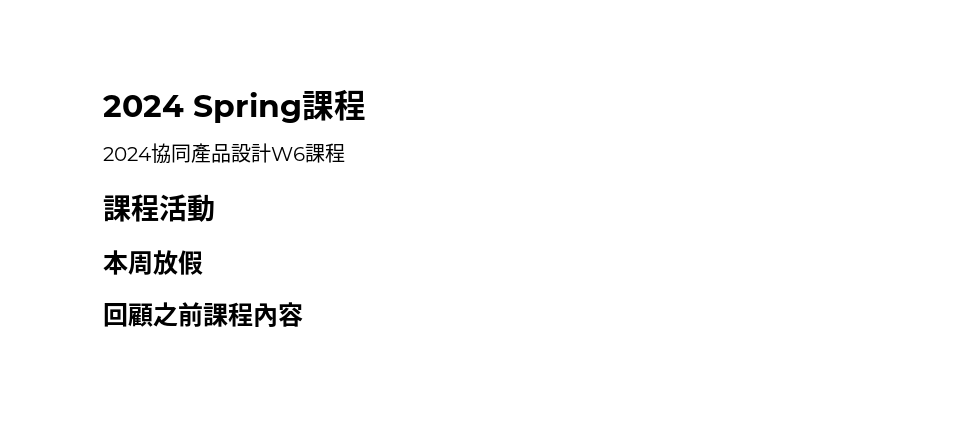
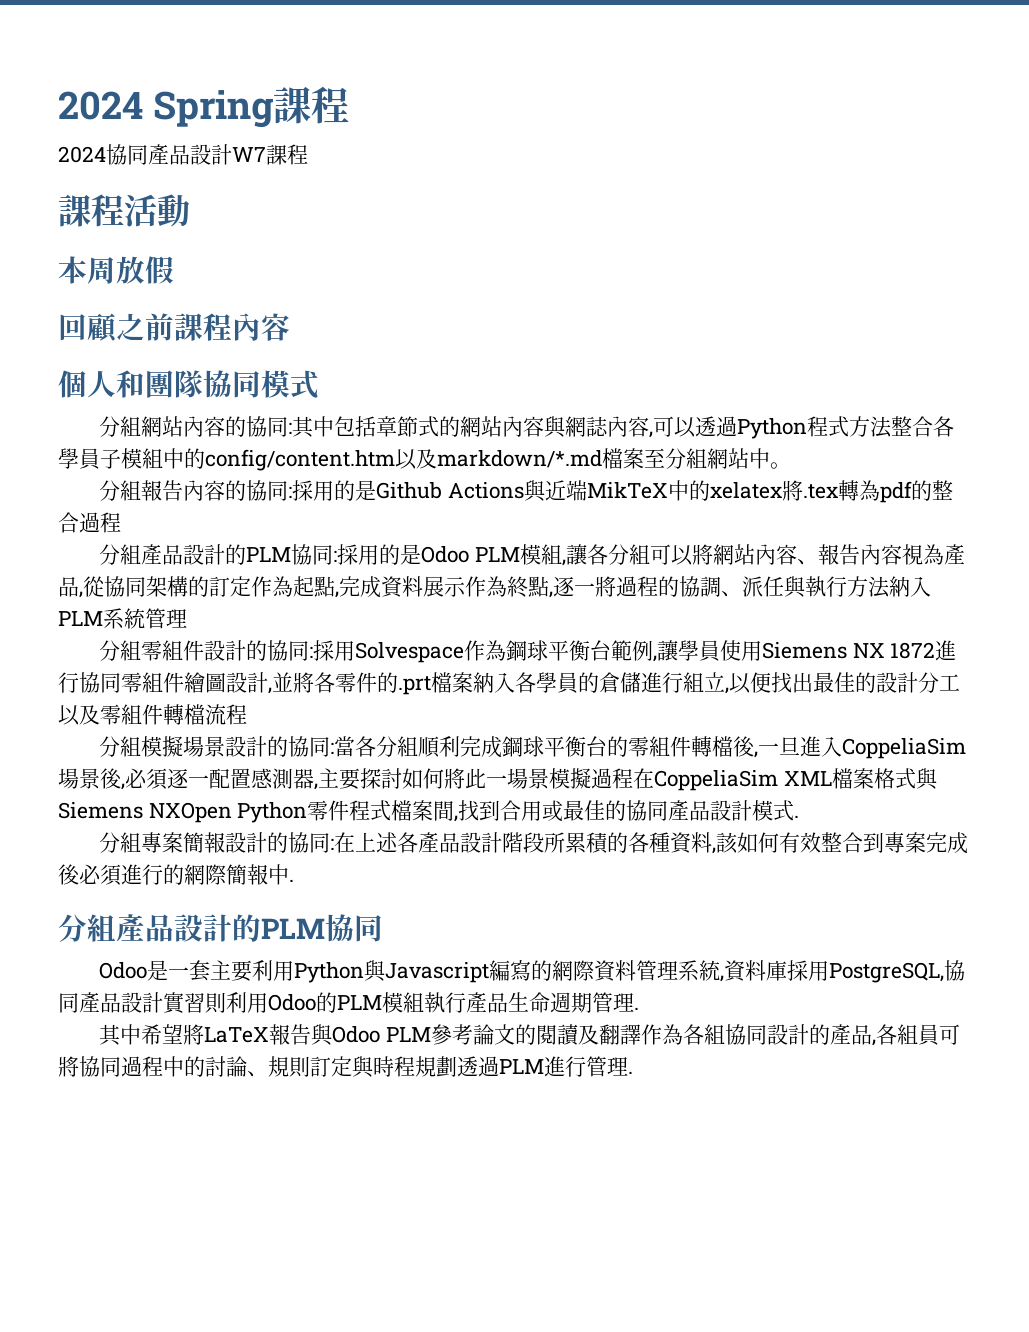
- 2024協同產品設計W6課程
+ 2024協同產品設計W7課程
+ 個人和團隊協同模式
+ 分組網站內容的協同:其中包括章節式的網站內容與網誌內容,可以透過Python程式方法整合各學員子模組中的config/content.htm以及markdown/*.md檔案至分組網站中。
+ 分組報告內容的協同:採用的是Github Actions與近端MikTeX中的xelatex將.tex轉為pdf的整合過程
+ 分組產品設計的PLM協同:採用的是Odoo PLM模組,讓各分組可以將網站內容、報告內容視為產品,從協同架構的訂定作為起點,完成資料展示作為終點,逐一將過程的協調、派任與執行方法納入PLM系統管理
+ 分組零組件設計的協同:採用Solvespace作為鋼球平衡台範例,讓學員使用Siemens NX 1872進行協同零組件繪圖設計,並將各零件的.prt檔案納入各學員的倉儲進行組立,以便找出最佳的設計分工以及零組件轉檔流程
+ 分組模擬場景設計的協同:當各分組順利完成鋼球平衡台的零組件轉檔後,一旦進入CoppeliaSim場景後,必須逐一配置感測器,主要探討如何將此一場景模擬過程在CoppeliaSim XML檔案格式與Siemens NXOpen Python零件程式檔案間,找到合用或最佳的協同產品設計模式.
+ 分組專案簡報設計的協同:在上述各產品設計階段所累積的各種資料,該如何有效整合到專案完成後必須進行的網際簡報中.
+ 分組產品設計的PLM協同
+ Odoo是一套主要利用Python與Javascript編寫的網際資料管理系統,資料庫採用PostgreSQL,協同產品設計實習則利用Odoo的PLM模組執行產品生命週期管理.
+ 其中希望將LaTeX報告與Odoo PLM參考論文的閱讀及翻譯作為各組協同設計的產品,各組員可將協同過程中的討論、規則訂定與時程規劃透過PLM進行管理.

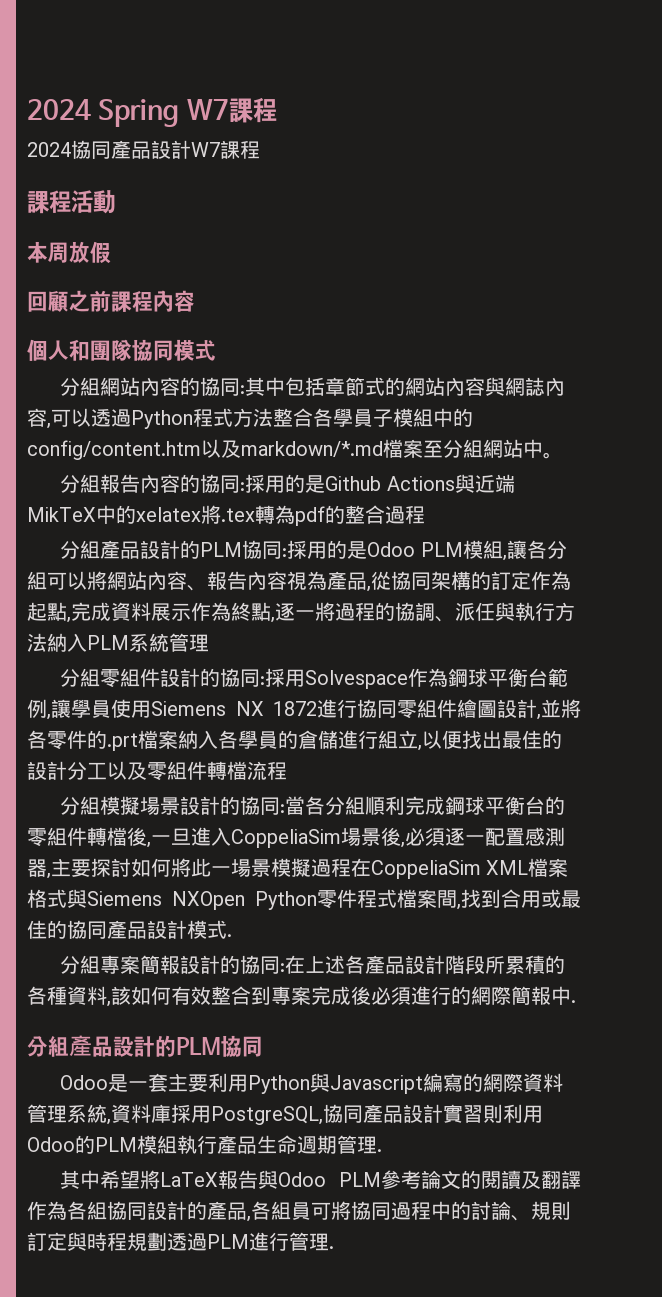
- 2024 Spring課程
+ 2024 Spring W7課程

